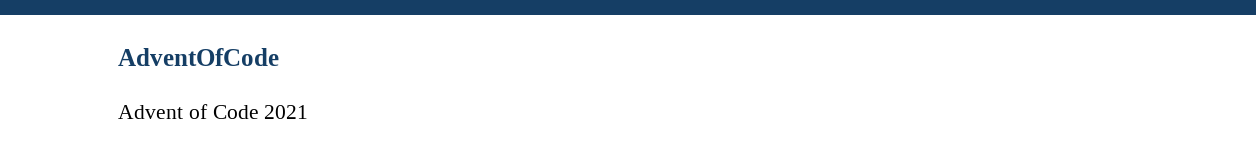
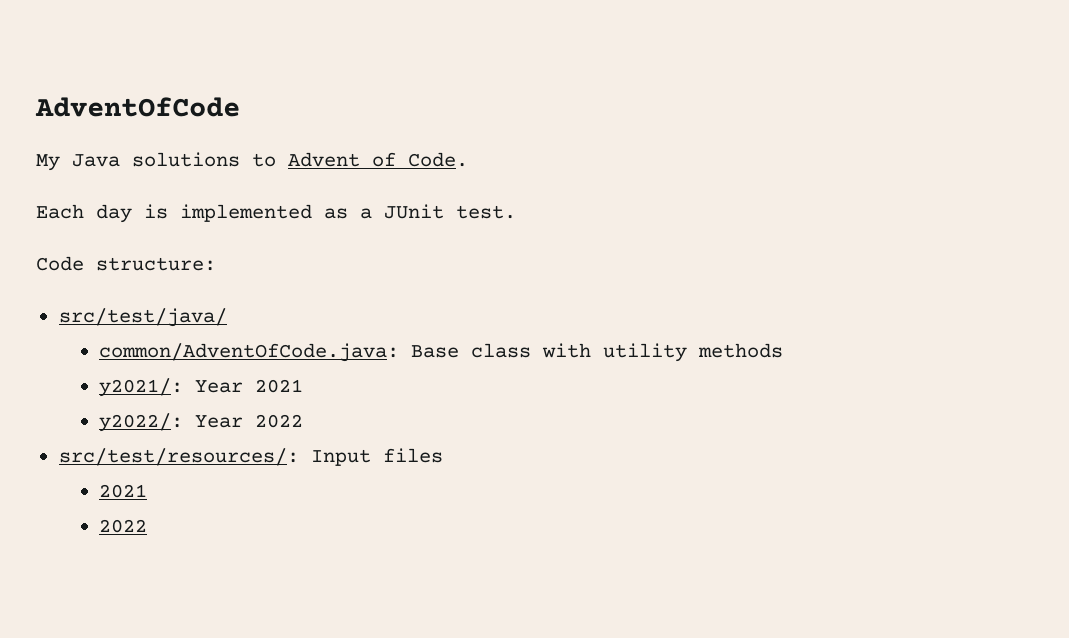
- Advent of Code 2021
+ My Java solutions to Advent of Code.
+ Each day is implemented as a JUnit test.
+ Code structure:
+ src/test/java/
+ common/AdventOfCode.java: Base class with utility methods
+ y2021/: Year 2021
+ y2022/: Year 2022
+ src/test/resources/: Input files
+ 2021
+ 2022

